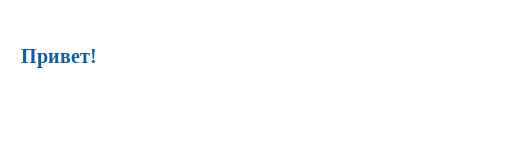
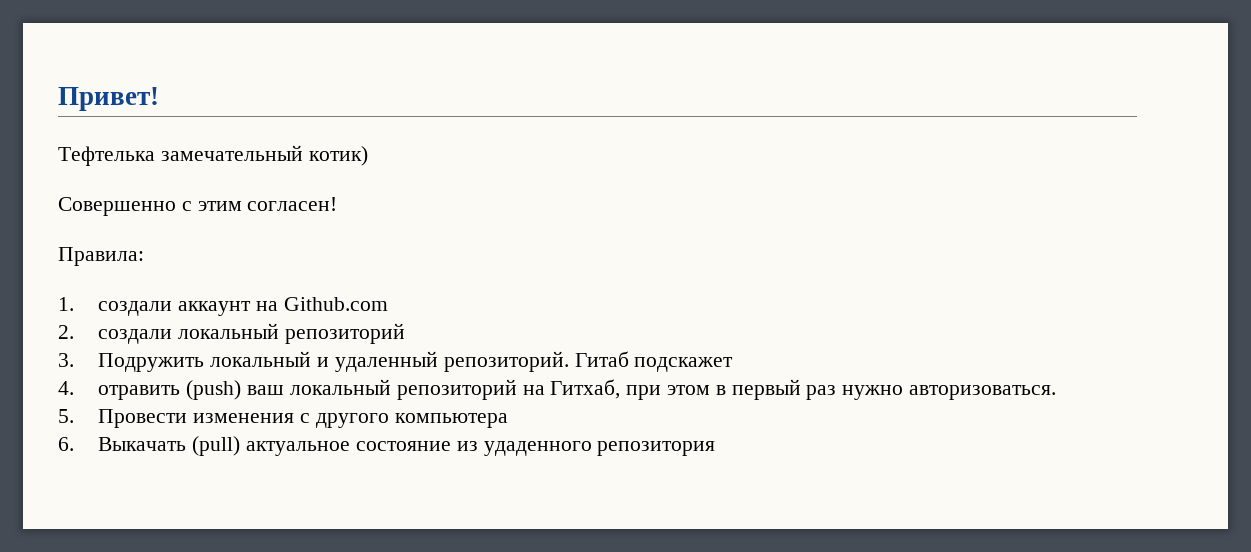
+ Тефтелька замечательный котик)
+ Совершенно с этим согласен!
+ Правила:
+ 1. создали аккаунт на Github.com
+ 2. создали локальный репозиторий
+ 3. Подружить локальный и удаленный репозиторий. Гитаб подскажет
+ 4. отравить (push) ваш локальный репозиторий на Гитхаб, при этом в первый раз нужно авторизоваться.
+ 5. Провести изменения с другого компьютера
+ 6. Выкачать (pull) актуальное состояние из удаденного репозитория

